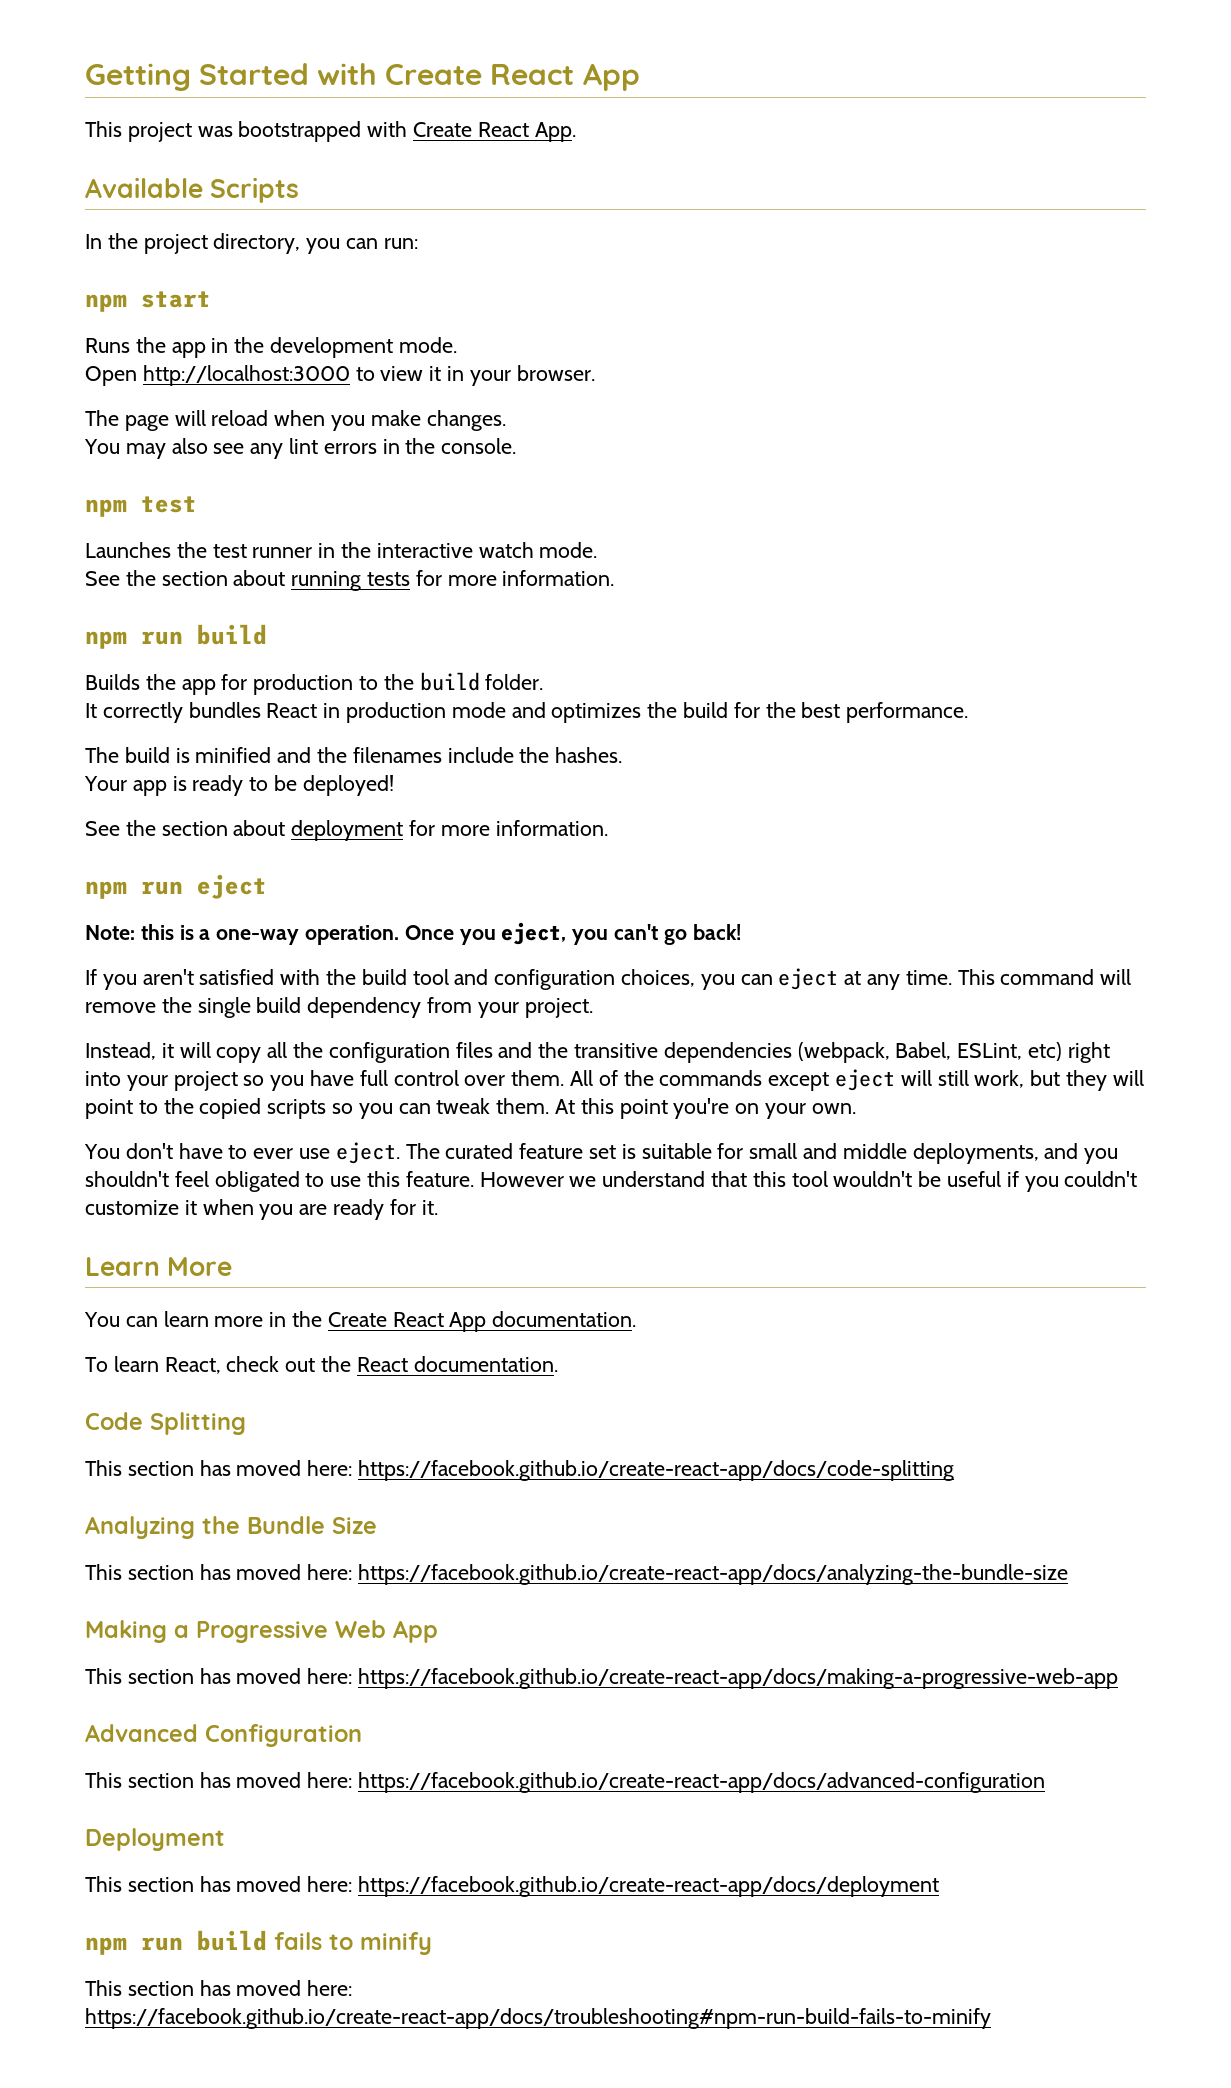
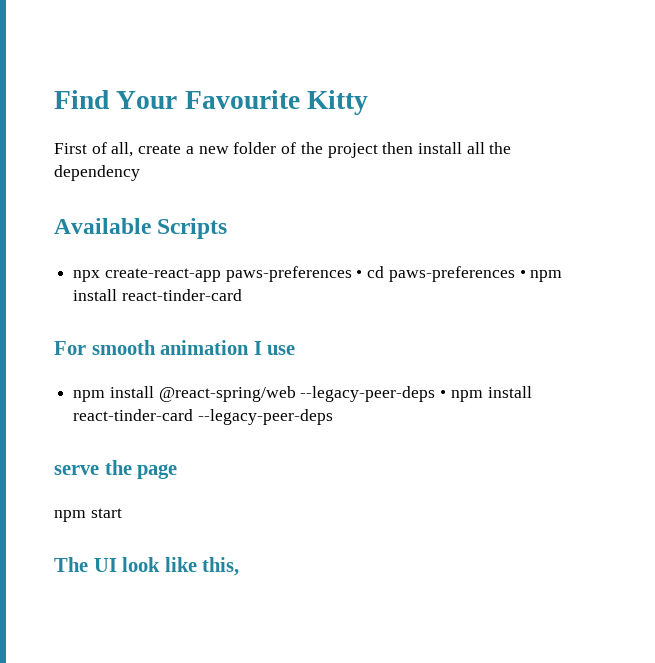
- Getting Started with Create React App
- This project was bootstrapped with Create React App.
+ Find Your Favourite Kitty
+ First of all, create a new folder of the project then install all the dependency
  Available Scripts
- In the project directory, you can run:
+ npx create-react-app paws-preferences • cd paws-preferences • npm install react-tinder-card
+ For smooth animation I use
+ npm install @react-spring/web --legacy-peer-deps • npm install react-tinder-card --legacy-peer-deps
+ serve the page
  npm start
- Runs the app in the development mode.
- Open http://localhost:3000 to view it in your browser.
- The page will reload when you make changes.
- You may also see any lint errors in the console.
- npm test
- Launches the test runner in the interactive watch mode.
- See the section about running tests for more information.
- npm run build
- Builds the app for production to the build folder.
- It correctly bundles React in production mode and optimizes the build for the best performance.
- The build is minified and the filenames include the hashes.
- Your app is ready to be deployed!
- See the section about deployment for more information.
- npm run eject
- Note: this is a one-way operation. Once you eject, you can't go back!
- If you aren't satisfied with the build tool and configuration choices, you can eject at any time. This command will remove the single build dependency from your project.
- Instead, it will copy all the configuration files and the transitive dependencies (webpack, Babel, ESLint, etc) right into your project so you have full control over them. All of the commands except eject will still work, but they will point to the copied scripts so you can tweak them. At this point you're on your own.
- You don't have to ever use eject. The curated feature set is suitable for small and middle deployments, and you shouldn't feel obligated to use this feature. However we understand that this tool wouldn't be useful if you couldn't customize it when you are ready for it.
- Learn More
- You can learn more in the Create React App documentation.
- To learn React, check out the React documentation.
- Code Splitting
- This section has moved here: https://facebook.github.io/create-react-app/docs/code-splitting
- Analyzing the Bundle Size
- This section has moved here: https://facebook.github.io/create-react-app/docs/analyzing-the-bundle-size
- Making a Progressive Web App
- This section has moved here: https://facebook.github.io/create-react-app/docs/making-a-progressive-web-app
- Advanced Configuration
- This section has moved here: https://facebook.github.io/create-react-app/docs/advanced-configuration
- Deployment
- This section has moved here: https://facebook.github.io/create-react-app/docs/deployment
- npm run build fails to minify
- This section has moved here: https://facebook.github.io/create-react-app/docs/troubleshooting#npm-run-build-fails-to-minify
+ The UI look like this,

